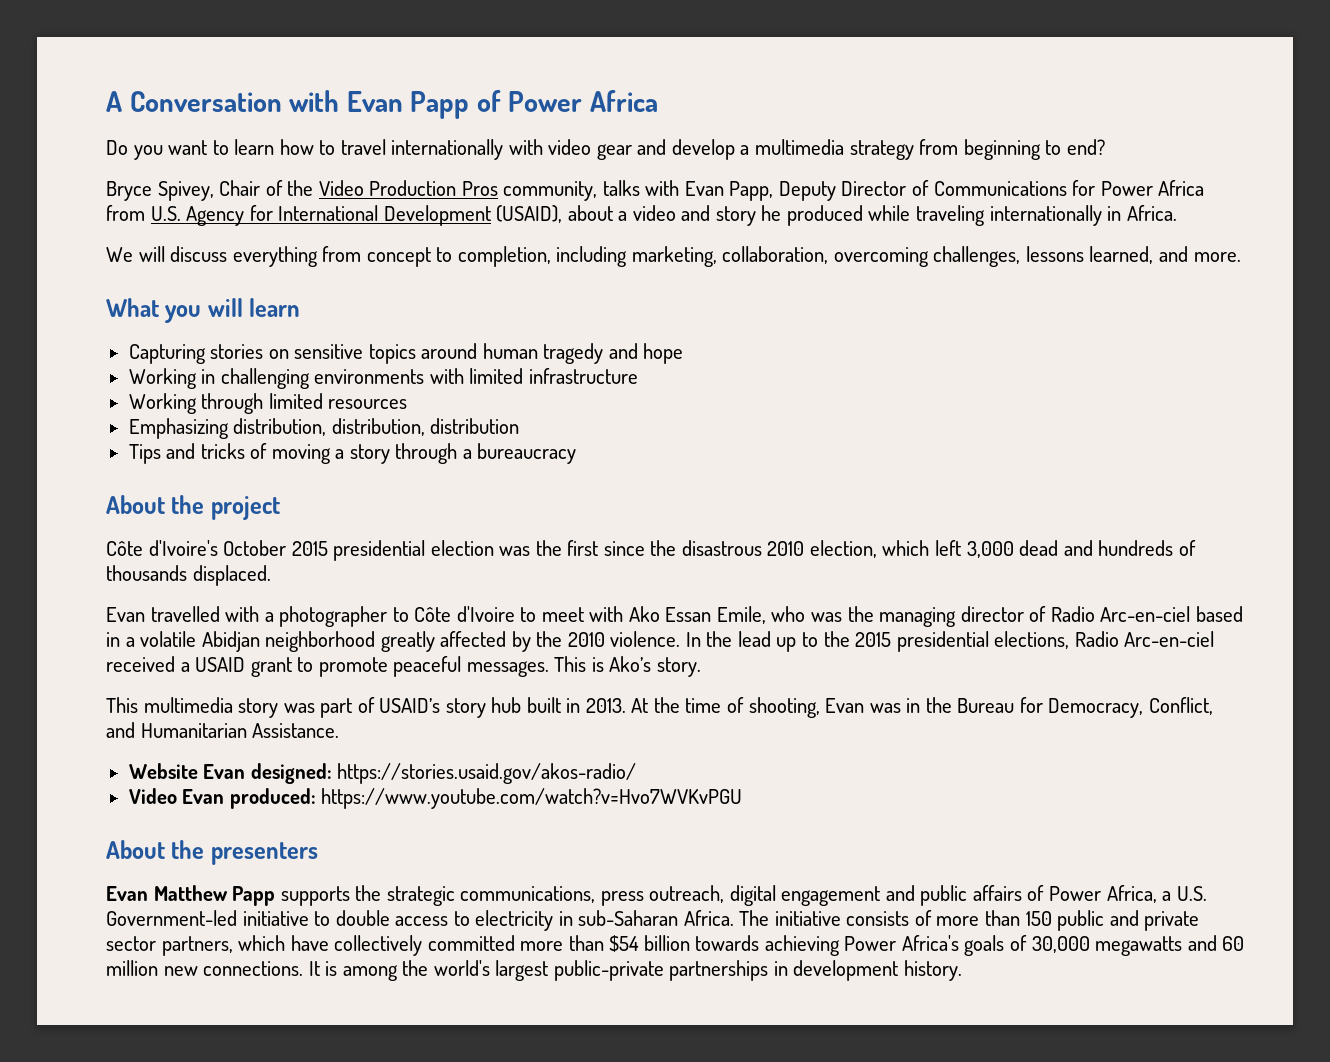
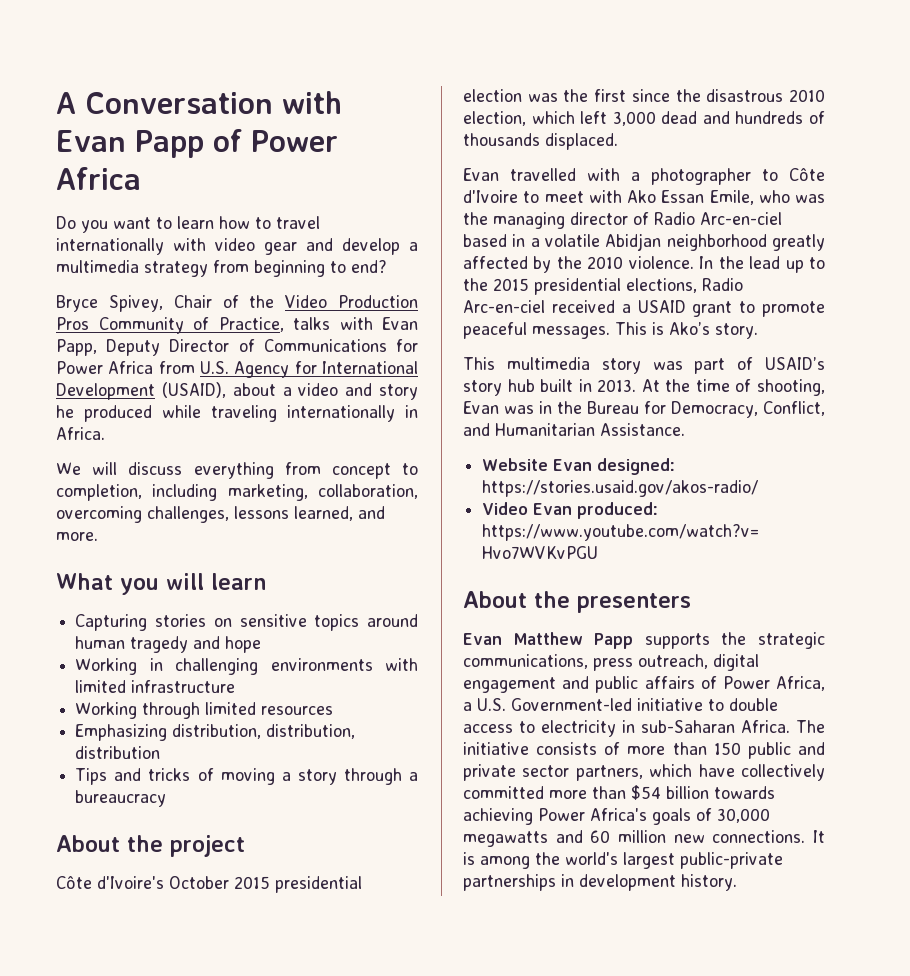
- Bryce Spivey, Chair of the Video Production Pros community, talks with Evan Papp, Deputy Director of Communications for Power Africa from U.S. Agency for International Development (USAID), about a video and story he produced while traveling internationally in Africa.
+ Bryce Spivey, Chair of the Video Production Pros Community of Practice, talks with Evan Papp, Deputy Director of Communications for Power Africa from U.S. Agency for International Development (USAID), about a video and story he produced while traveling internationally in Africa.

